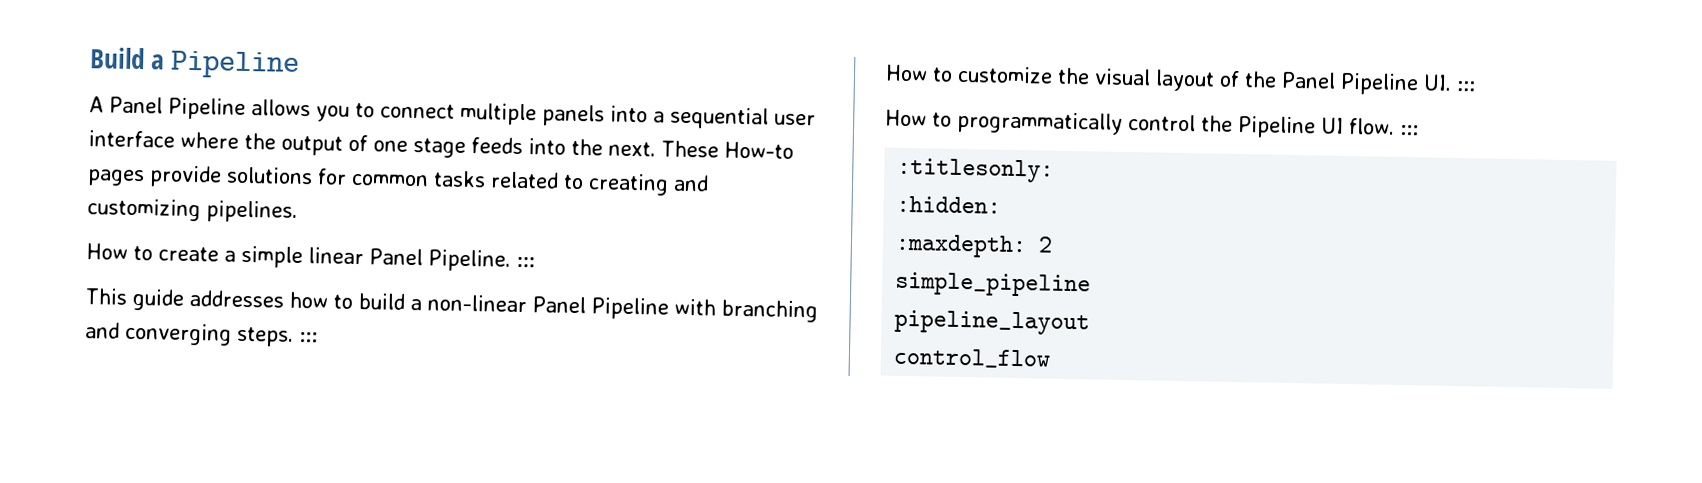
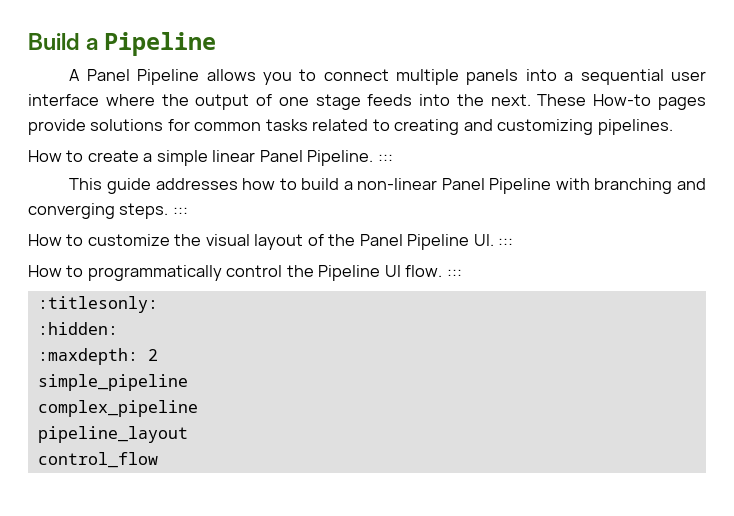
+ complex_pipeline

